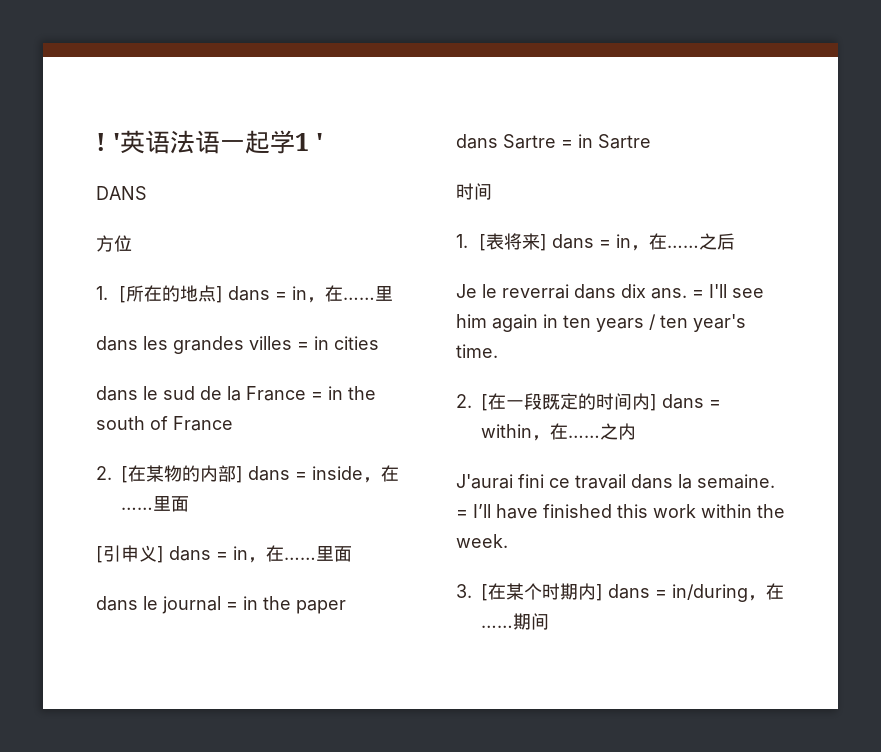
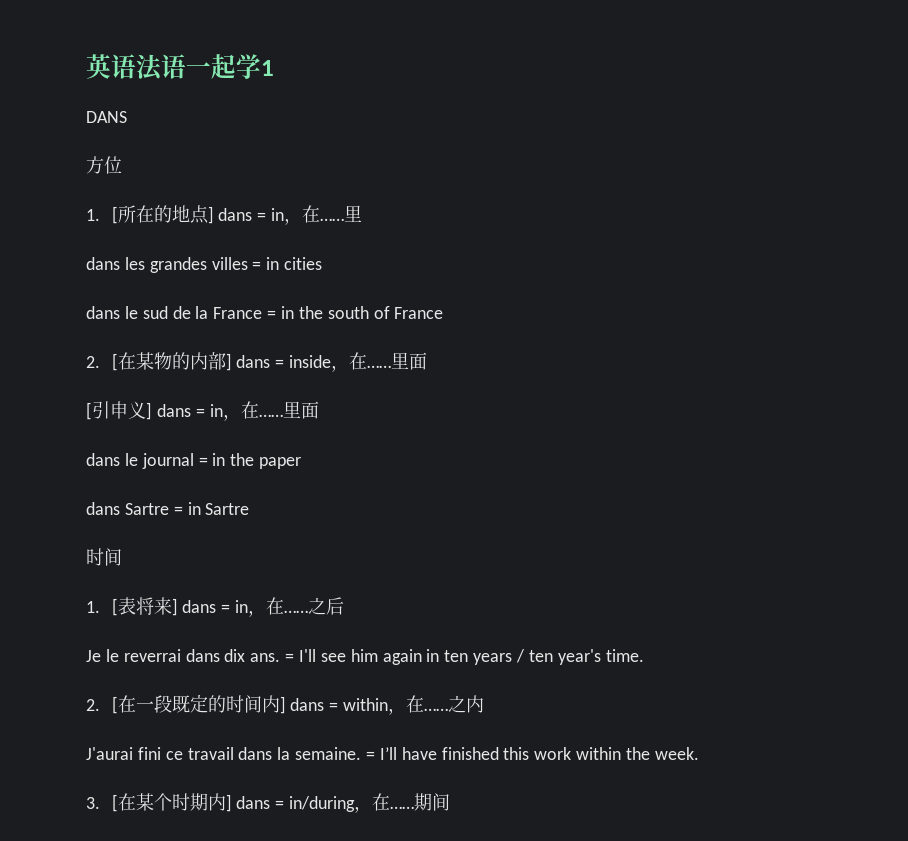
- ! '英语法语一起学1 '
+ 英语法语一起学1

